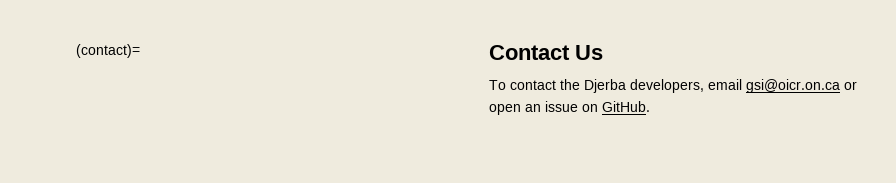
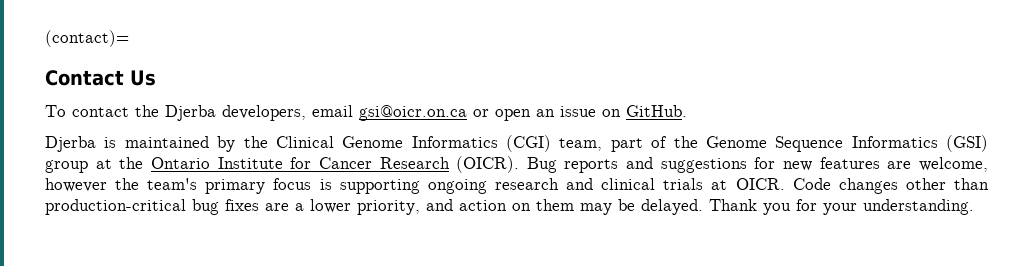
+ Djerba is maintained by the Clinical Genome Informatics (CGI) team, part of the Genome Sequence Informatics (GSI) group at the Ontario Institute for Cancer Research (OICR). Bug reports and suggestions for new features are welcome, however the team's primary focus is supporting ongoing research and clinical trials at OICR. Code changes other than production-critical bug fixes are a lower priority, and action on them may be delayed. Thank you for your understanding.

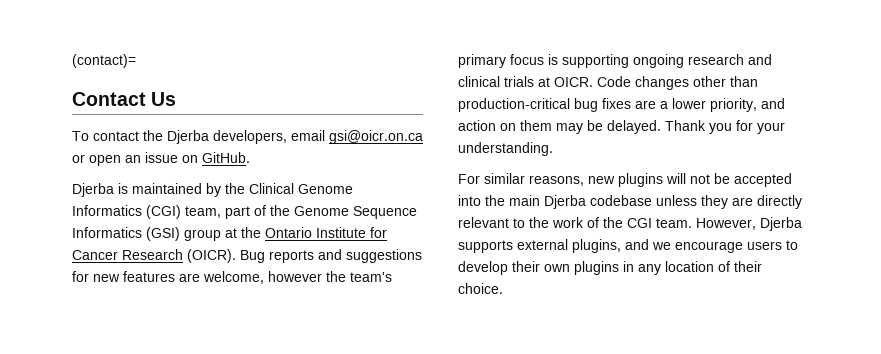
+ For similar reasons, new plugins will not be accepted into the main Djerba codebase unless they are directly relevant to the work of the CGI team. However, Djerba supports external plugins, and we encourage users to develop their own plugins in any location of their choice.

